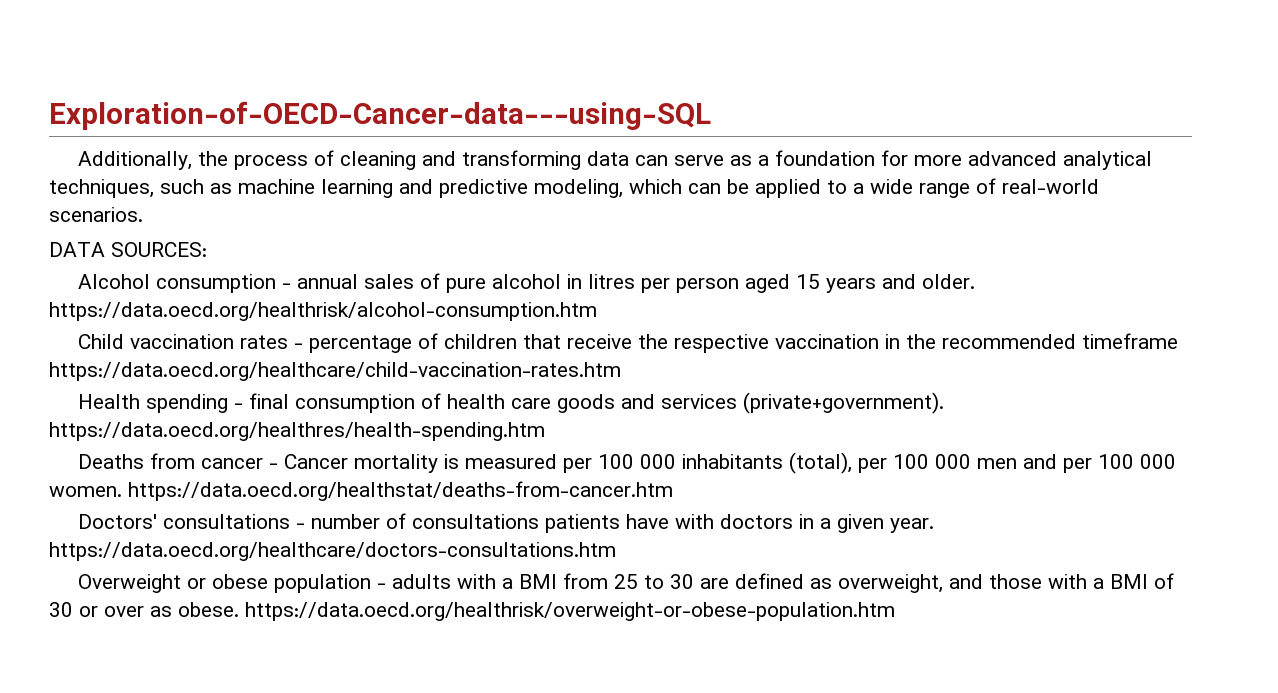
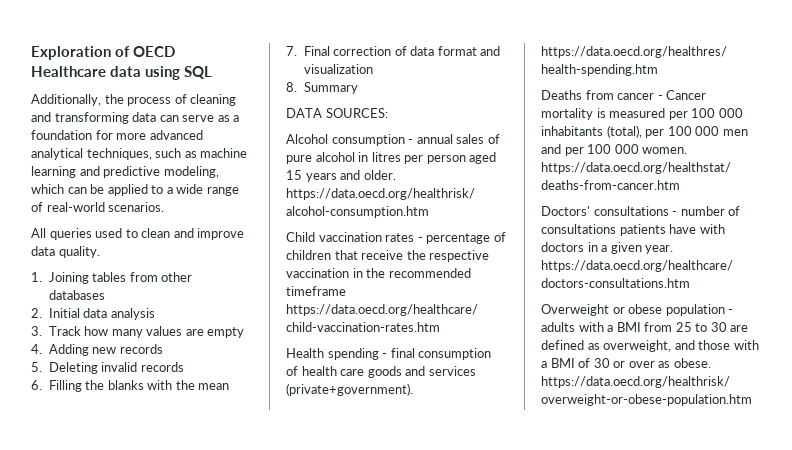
- Exploration-of-OECD-Cancer-data---using-SQL
+ Exploration of OECD Healthcare data using SQL
+ All queries used to clean and improve data quality.
+ 1. Joining tables from other databases
+ 2. Initial data analysis
+ 3. Track how many values are empty
+ 4. Adding new records
+ 5. Deleting invalid records
+ 6. Filling the blanks with the mean
+ 7. Final correction of data format and visualization
+ 8. Summary

